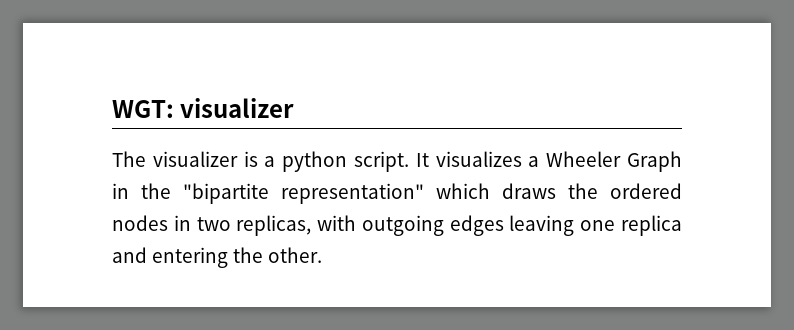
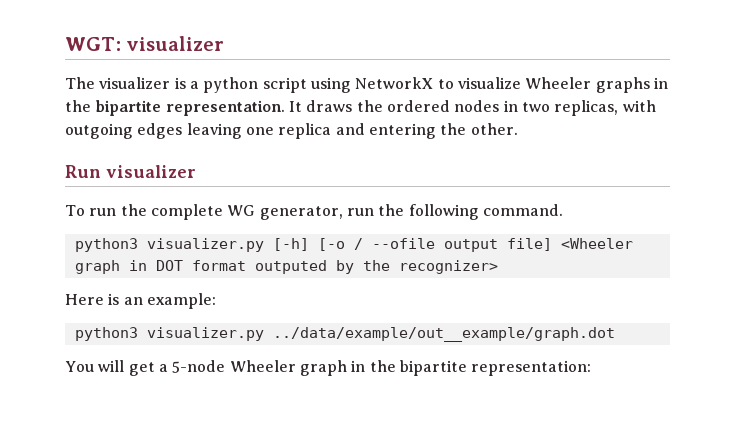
- The visualizer is a python script. It visualizes a Wheeler Graph in the "bipartite representation" which draws the ordered nodes in two replicas, with outgoing edges leaving one replica and entering the other.
+ The visualizer is a python script using NetworkX to visualize Wheeler graphs in the bipartite representation. It draws the ordered nodes in two replicas, with outgoing edges leaving one replica and entering the other.
+ Run visualizer
+ To run the complete WG generator, run the following command.
+ python3 visualizer.py [-h] [-o / --ofile output file] <Wheeler graph in DOT format outputed by the recognizer>
+ Here is an example:
+ python3 visualizer.py ../data/example/out__example/graph.dot
+ You will get a 5-node Wheeler graph in the bipartite representation:

